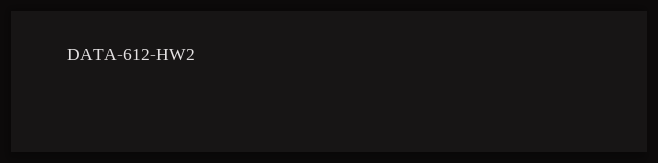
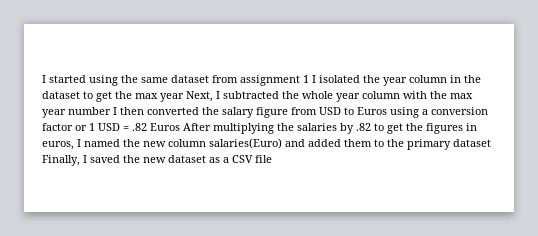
- DATA-612-HW2
+ I started using the same dataset from assignment 1 I isolated the year column in the dataset to get the max year Next, I subtracted the whole year column with the max year number I then converted the salary figure from USD to Euros using a conversion factor or 1 USD = .82 Euros After multiplying the salaries by .82 to get the figures in euros, I named the new column salaries(Euro) and added them to the primary dataset Finally, I saved the new dataset as a CSV file

